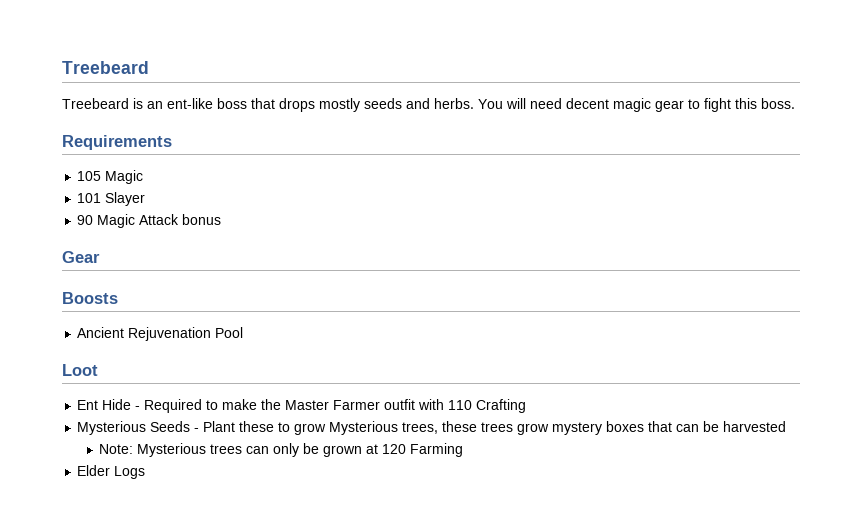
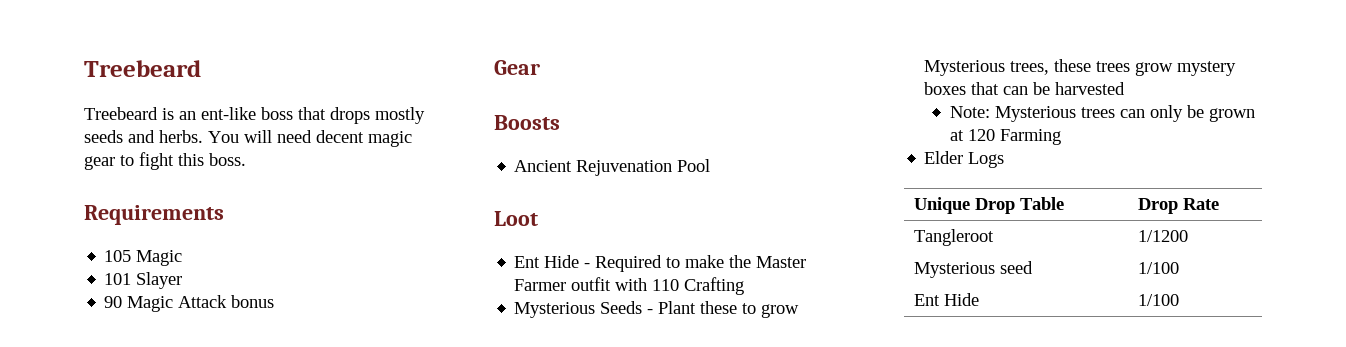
+ Unique Drop Table | Drop Rate
+ Tangleroot | 1/1200
+ Mysterious seed | 1/100
+ Ent Hide | 1/100

